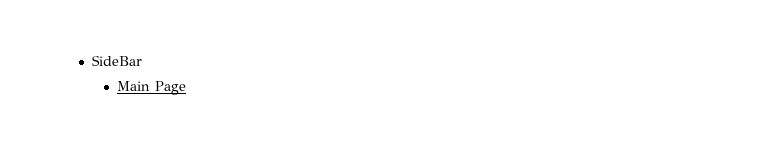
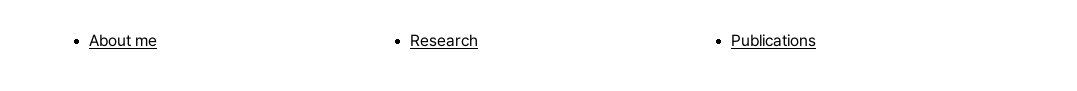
- SideBar
- Main Page
+ About me
+ Research
+ Publications

